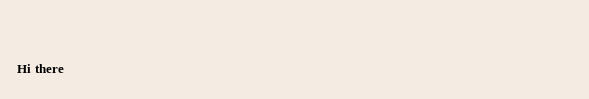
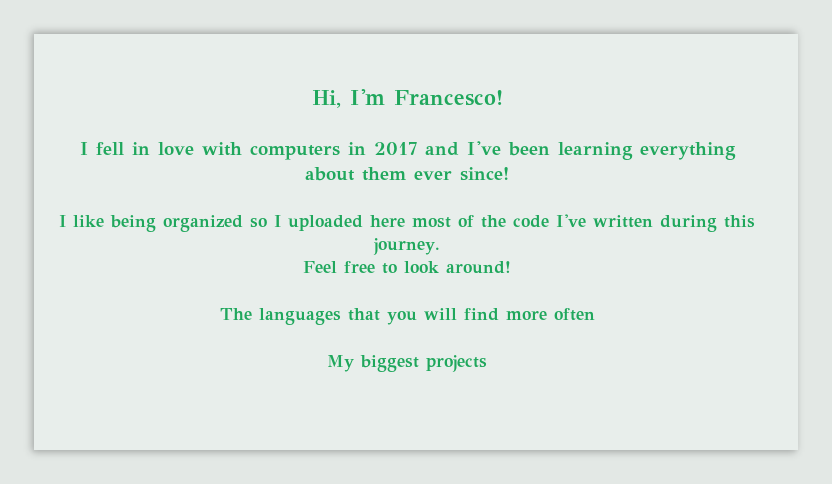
- Hi there
+ Hi, I'm Francesco!
+ I fell in love with computers in 2017 and I've been learning everything about them ever since!
+ I like being organized so I uploaded here most of the code I've written during this journey.
+ Feel free to look around!
+ The languages that you will find more often
+ My biggest projects

